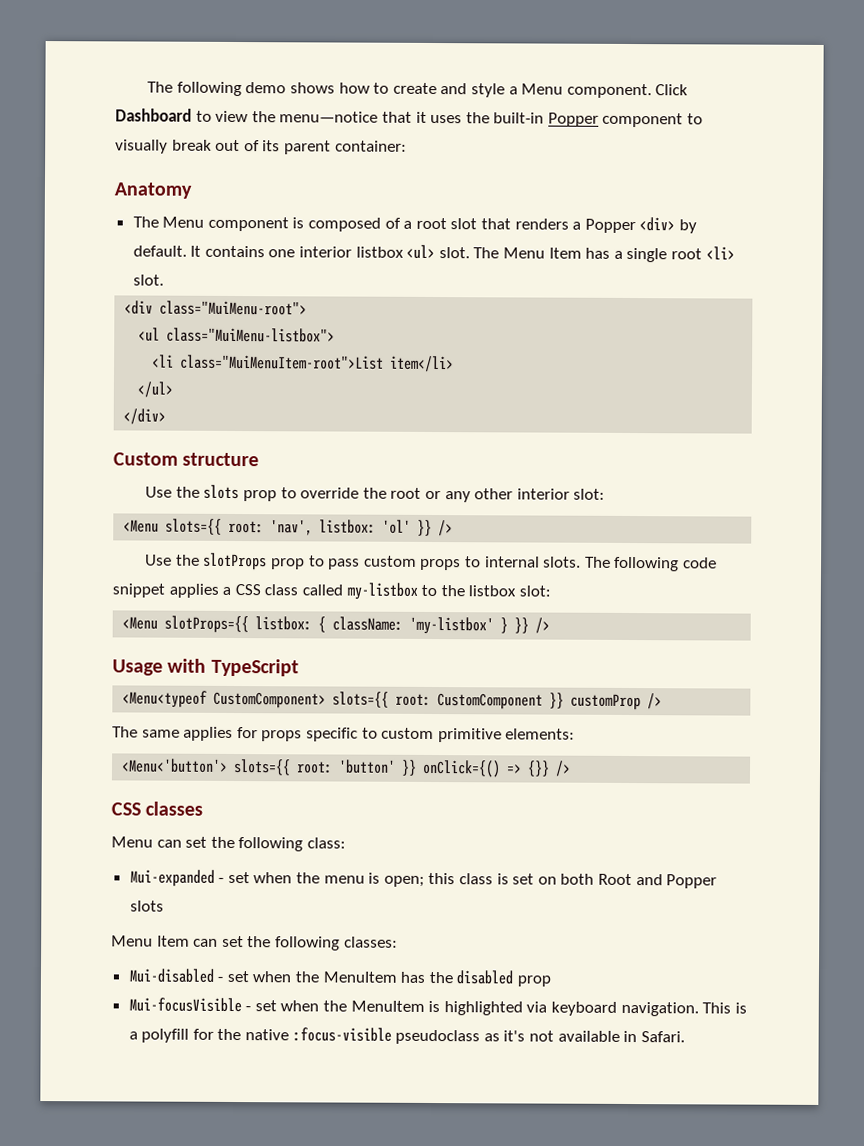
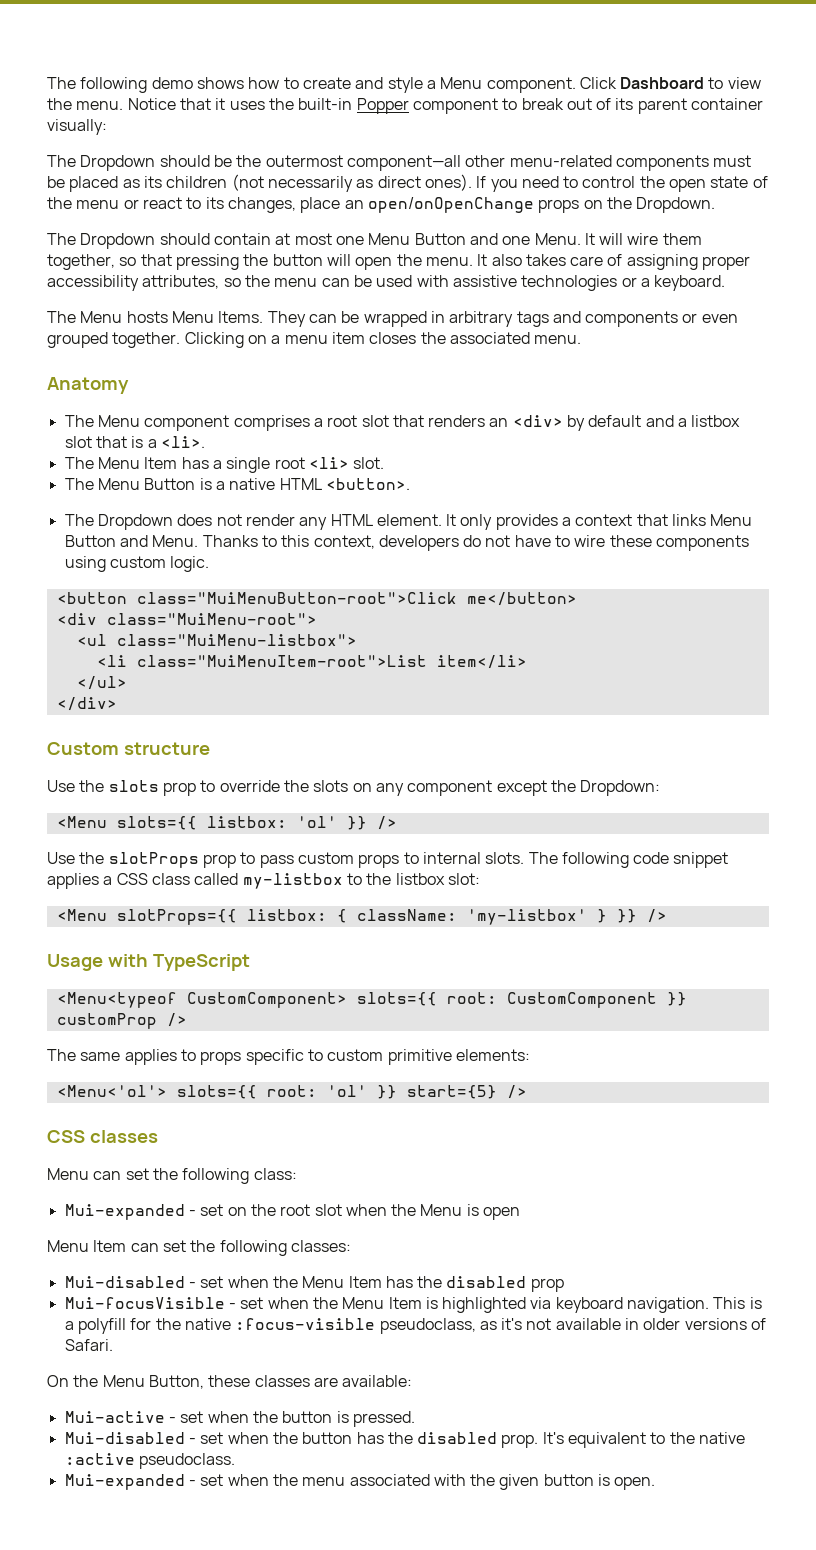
- Click Dashboard to view the menu—notice that it uses the built-in Popper component to visually break out of its parent container:
+ Click Dashboard to view the menu. Notice that it uses the built-in Popper component to break out of its parent container visually:
+ The Dropdown should be the outermost component—all other menu-related components must be placed as its children (not necessarily as direct ones). If you need to control the open state of the menu or react to its changes, place an open/onOpenChange props on the Dropdown.
+ The Dropdown should contain at most one Menu Button and one Menu. It will wire them together, so that pressing the button will open the menu. It also takes care of assigning proper accessibility attributes, so the menu can be used with assistive technologies or a keyboard.
+ The Menu hosts Menu Items. They can be wrapped in arbitrary tags and components or even grouped together. Clicking on a menu item closes the associated menu.
- The Menu component is composed of a root slot that renders a Popper <div> by default. It contains one interior listbox <ul> slot. The Menu Item has a single root <li> slot.
+ The Menu component comprises a root slot that renders an <div> by default and a listbox slot that is a <li>.
+ The Menu Item has a single root <li> slot.
+ The Menu Button is a native HTML <button>.
+ The Dropdown does not render any HTML element. It only provides a context that links Menu Button and Menu. Thanks to this context, developers do not have to wire these components using custom logic.
+ <button class="MuiMenuButton-root">Click me</button>
- Use the slots prop to override the root or any other interior slot:
+ Use the slots prop to override the slots on any component except the Dropdown:
- <Menu slots={{ root: 'nav', listbox: 'ol' }} />
+ <Menu slots={{ listbox: 'ol' }} />
- The same applies for props specific to custom primitive elements:
+ The same applies to props specific to custom primitive elements:
- <Menu<'button'> slots={{ root: 'button' }} onClick={() => {}} />
+ <Menu<'ol'> slots={{ root: 'ol' }} start={5} />
- Mui-expanded - set when the menu is open; this class is set on both Root and Popper slots
+ Mui-expanded - set on the root slot when the Menu is open
- Mui-disabled - set when the MenuItem has the disabled prop
+ Mui-disabled - set when the Menu Item has the disabled prop
- Mui-focusVisible - set when the MenuItem is highlighted via keyboard navigation.
+ Mui-focusVisible - set when the Menu Item is highlighted via keyboard navigation.
- This is a polyfill for the native :focus-visible pseudoclass as it's not available in Safari.
+ This is a polyfill for the native :focus-visible pseudoclass, as it's not available in older versions of Safari.
+ On the Menu Button, these classes are available:
+ Mui-active - set when the button is pressed.
+ Mui-disabled - set when the button has the disabled prop. It's equivalent to the native :active pseudoclass.
+ Mui-expanded - set when the menu associated with the given button is open.

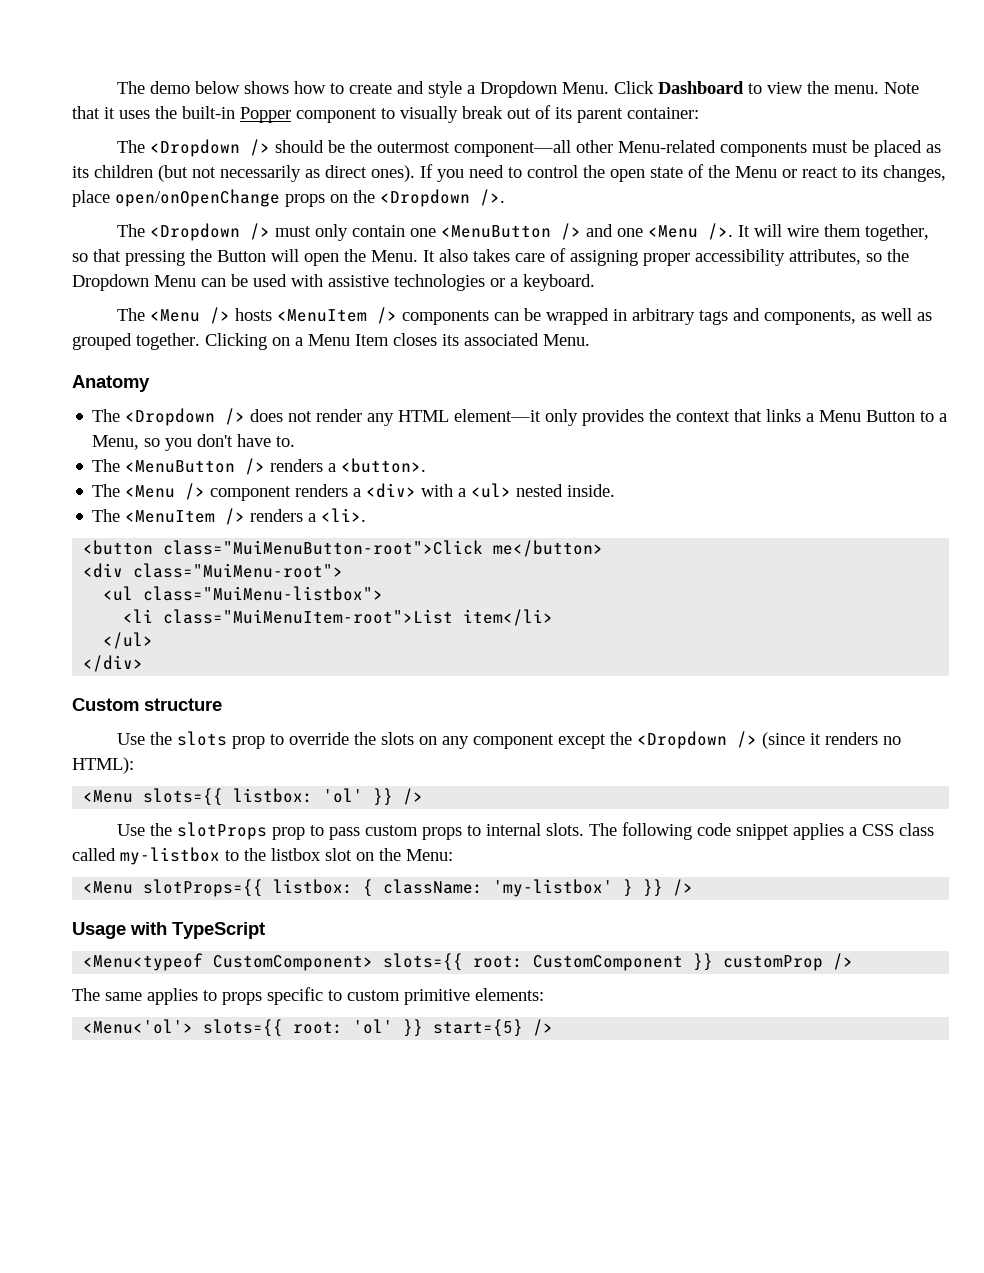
- The following demo shows how to create and style a Menu component.
+ The demo below shows how to create and style a Dropdown Menu.
- Notice that it uses the built-in Popper component to break out of its parent container visually:
- The Dropdown should be the outermost component—all other menu-related components must be placed as its children (not necessarily as direct ones).
+ Note that it uses the built-in Popper component to visually break out of its parent container:
+ The <Dropdown /> should be the outermost component—all other Menu-related components must be placed as its children (but not necessarily as direct ones).
- If you need to control the open state of the menu or react to its changes, place an open/onOpenChange props on the Dropdown.
- The Dropdown should contain at most one Menu Button and one Menu.
+ If you need to control the open state of the Menu or react to its changes, place open/onOpenChange props on the <Dropdown />.
+ The <Dropdown /> must only contain one <MenuButton /> and one <Menu />.
- It will wire them together, so that pressing the button will open the menu.
+ It will wire them together, so that pressing the Button will open the Menu.
- It also takes care of assigning proper accessibility attributes, so the menu can be used with assistive technologies or a keyboard.
+ It also takes care of assigning proper accessibility attributes, so the Dropdown Menu can be used with assistive technologies or a keyboard.
- The Menu hosts Menu Items. They can be wrapped in arbitrary tags and components or even grouped together.
+ The <Menu /> hosts <MenuItem /> components can be wrapped in arbitrary tags and components, as well as grouped together.
- Clicking on a menu item closes the associated menu.
+ Clicking on a Menu Item closes its associated Menu.
  Anatomy
- The Menu component comprises a root slot that renders an <div> by default and a listbox slot that is a <li>.
- The Menu Item has a single root <li> slot.
- The Menu Button is a native HTML <button>.
- The Dropdown does not render any HTML element. It only provides a context that links Menu Button and Menu. Thanks to this context, developers do not have to wire these components using custom logic.
+ The <Dropdown /> does not render any HTML element—it only provides the context that links a Menu Button to a Menu, so you don't have to.
+ The <MenuButton /> renders a <button>.
+ The <Menu /> component renders a <div> with a <ul> nested inside.
+ The <MenuItem /> renders a <li>.
- Use the slots prop to override the slots on any component except the Dropdown:
+ Use the slots prop to override the slots on any component except the <Dropdown /> (since it renders no HTML):
- The following code snippet applies a CSS class called my-listbox to the listbox slot:
+ The following code snippet applies a CSS class called my-listbox to the listbox slot on the Menu:
- CSS classes
- Menu can set the following class:
- Mui-expanded - set on the root slot when the Menu is open
- Menu Item can set the following classes:
- Mui-disabled - set when the Menu Item has the disabled prop
- Mui-focusVisible - set when the Menu Item is highlighted via keyboard navigation. This is a polyfill for the native :focus-visible pseudoclass, as it's not available in older versions of Safari.
- On the Menu Button, these classes are available:
- Mui-active - set when the button is pressed.
- Mui-disabled - set when the button has the disabled prop. It's equivalent to the native :active pseudoclass.
- Mui-expanded - set when the menu associated with the given button is open.

